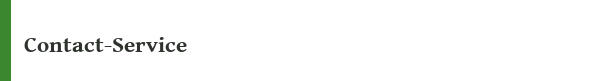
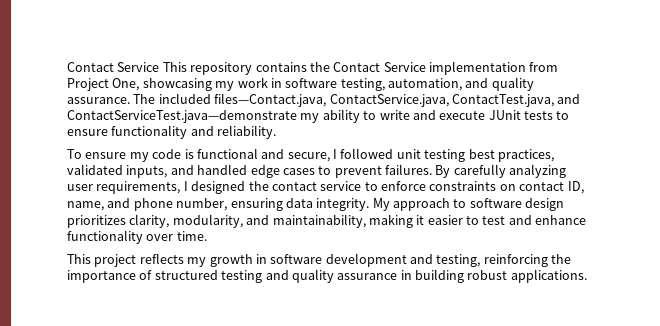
- Contact-Service
+ Contact Service This repository contains the Contact Service implementation from Project One, showcasing my work in software testing, automation, and quality assurance. The included files—Contact.java, ContactService.java, ContactTest.java, and ContactServiceTest.java—demonstrate my ability to write and execute JUnit tests to ensure functionality and reliability.
+ To ensure my code is functional and secure, I followed unit testing best practices, validated inputs, and handled edge cases to prevent failures. By carefully analyzing user requirements, I designed the contact service to enforce constraints on contact ID, name, and phone number, ensuring data integrity. My approach to software design prioritizes clarity, modularity, and maintainability, making it easier to test and enhance functionality over time.
+ This project reflects my growth in software development and testing, reinforcing the importance of structured testing and quality assurance in building robust applications.

